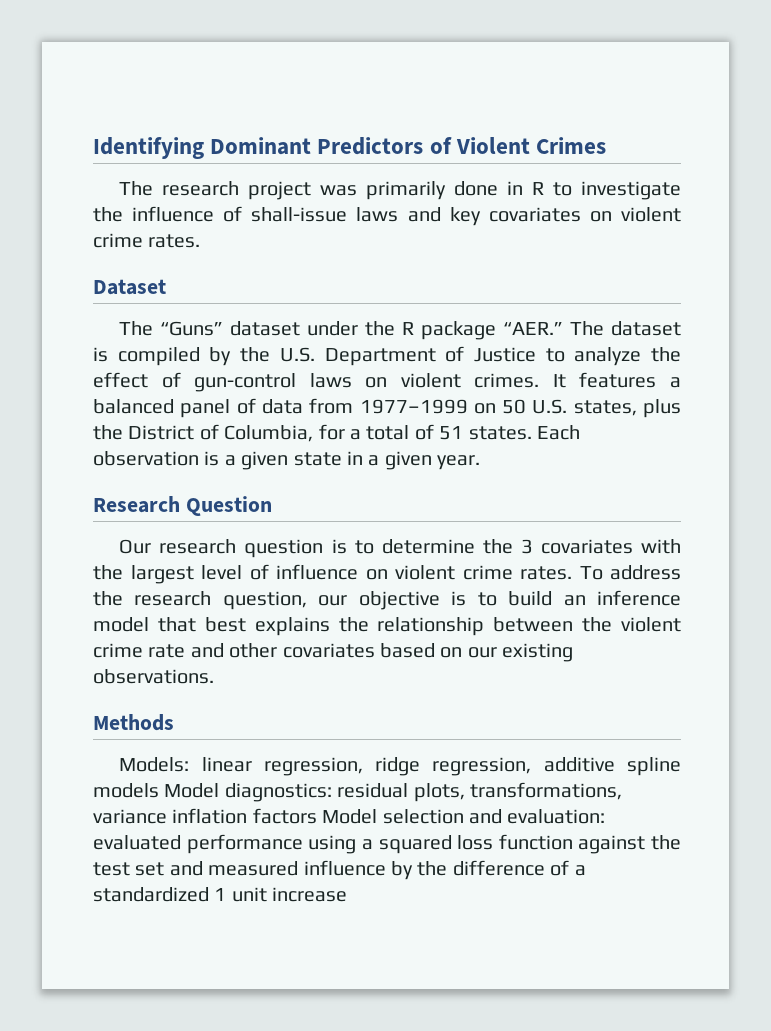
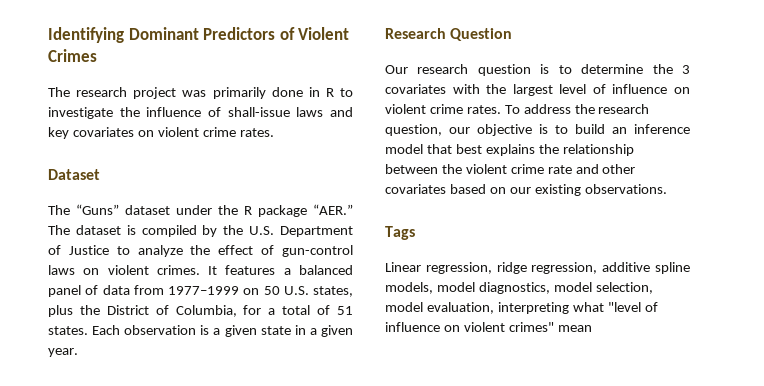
- Methods
- Models: linear regression, ridge regression, additive spline models Model diagnostics: residual plots, transformations, variance inflation factors Model selection and evaluation: evaluated performance using a squared loss function against the test set and measured influence by the difference of a standardized 1 unit increase
+ Tags
+ Linear regression, ridge regression, additive spline models, model diagnostics, model selection, model evaluation, interpreting what "level of influence on violent crimes" mean

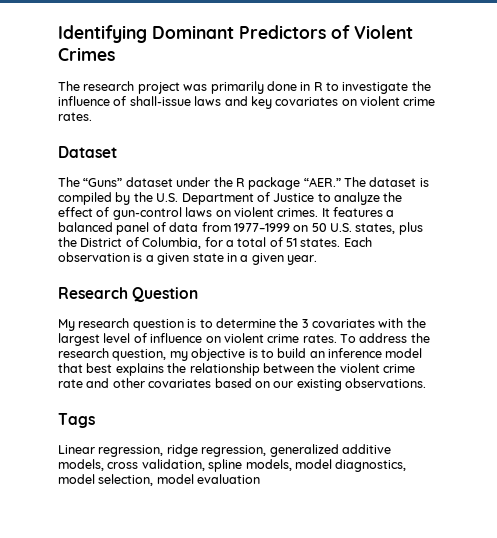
- Our research question is to determine the 3 covariates with the largest level of influence on violent crime rates.
+ My research question is to determine the 3 covariates with the largest level of influence on violent crime rates.
- To address the research question, our objective is to build an inference model that best explains the relationship between the violent crime rate and other covariates based on our existing observations.
+ To address the research question, my objective is to build an inference model that best explains the relationship between the violent crime rate and other covariates based on our existing observations.
- Linear regression, ridge regression, additive spline models, model diagnostics, model selection, model evaluation, interpreting what "level of influence on violent crimes" mean
+ Linear regression, ridge regression, generalized additive models, cross validation, spline models, model diagnostics, model selection, model evaluation

